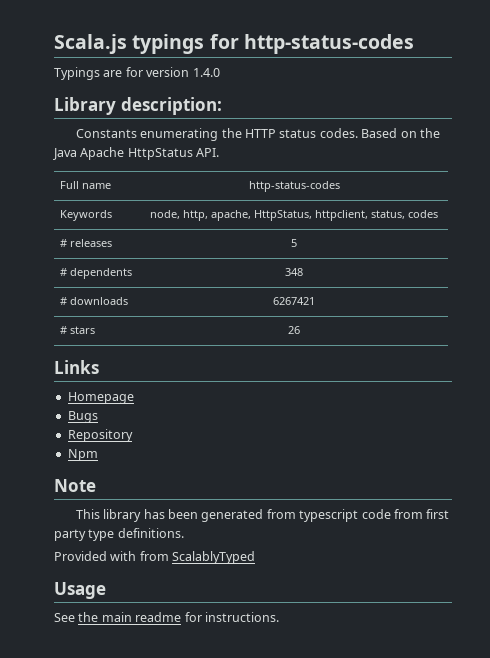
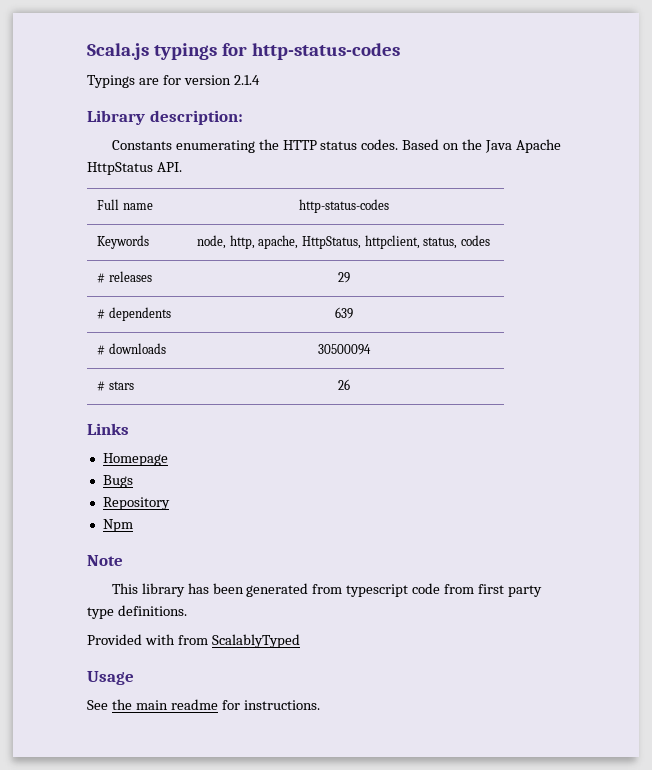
- Typings are for version 1.4.0
+ Typings are for version 2.1.4
- # releases | 5
+ # releases | 29
- # dependents | 348
+ # dependents | 639
- # downloads | 6267421
+ # downloads | 30500094

